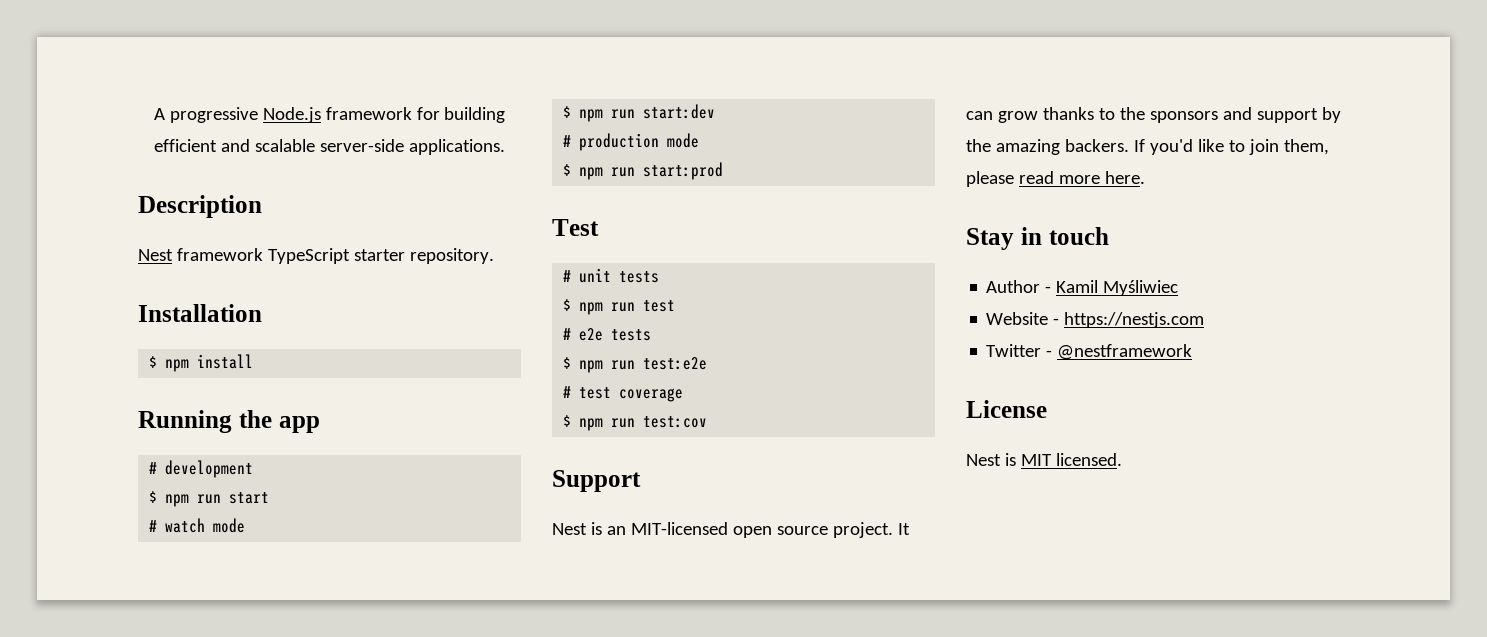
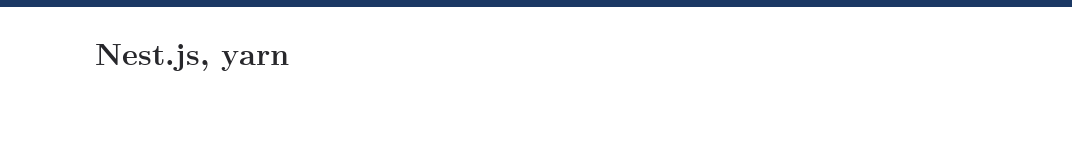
- A progressive Node.js framework for building efficient and scalable server-side applications.
- Description
- Nest framework TypeScript starter repository.
- Installation
- $ npm install
- Running the app
- # development
- $ npm run start
- # watch mode
- $ npm run start:dev
- # production mode
- $ npm run start:prod
- Test
- # unit tests
- $ npm run test
- # e2e tests
- $ npm run test:e2e
- # test coverage
- $ npm run test:cov
- Support
- Nest is an MIT-licensed open source project. It can grow thanks to the sponsors and support by the amazing backers. If you'd like to join them, please read more here.
- Stay in touch
- Author - Kamil Myśliwiec
- Website - https://nestjs.com
- Twitter - @nestframework
- License
- Nest is MIT licensed.
+ Nest.js, yarn

